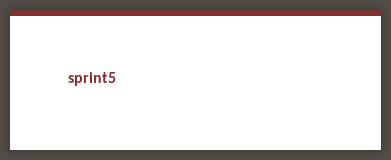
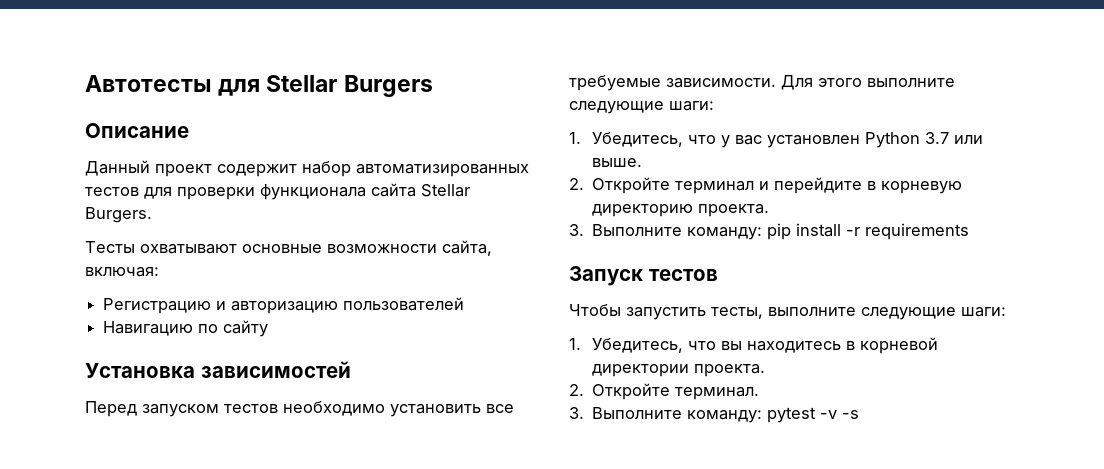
- sprint5
+ Автотесты для Stellar Burgers
+ Описание
+ Данный проект содержит набор автоматизированных тестов для проверки функционала сайта Stellar Burgers.
+ Тесты охватывают основные возможности сайта, включая:
+ Регистрацию и авторизацию пользователей
+ Навигацию по сайту
+ Установка зависимостей
+ Перед запуском тестов необходимо установить все требуемые зависимости. Для этого выполните следующие шаги:
+ 1. Убедитесь, что у вас установлен Python 3.7 или выше.
+ 2. Откройте терминал и перейдите в корневую директорию проекта.
+ 3. Выполните команду: pip install -r requirements
+ Запуск тестов
+ Чтобы запустить тесты, выполните следующие шаги:
+ 1. Убедитесь, что вы находитесь в корневой директории проекта.
+ 2. Откройте терминал.
+ 3. Выполните команду: pytest -v -s

